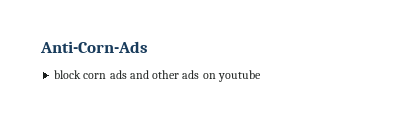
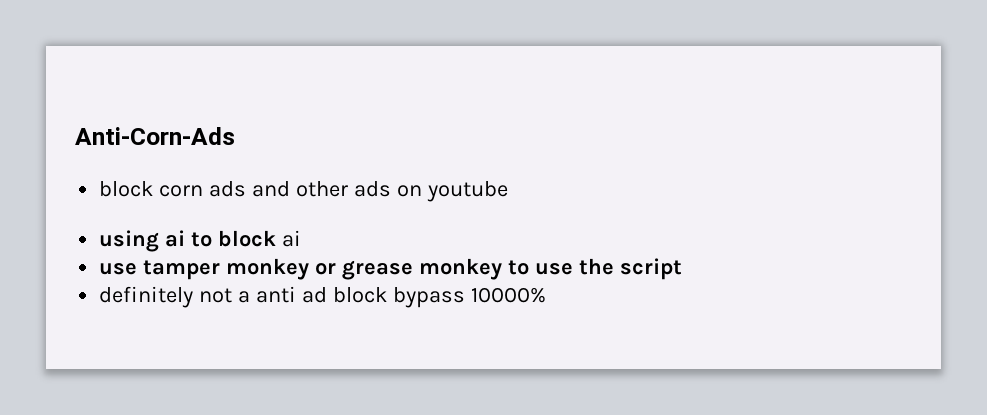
+ using ai to block ai
+ use tamper monkey or grease monkey to use the script
+ definitely not a anti ad block bypass 10000%

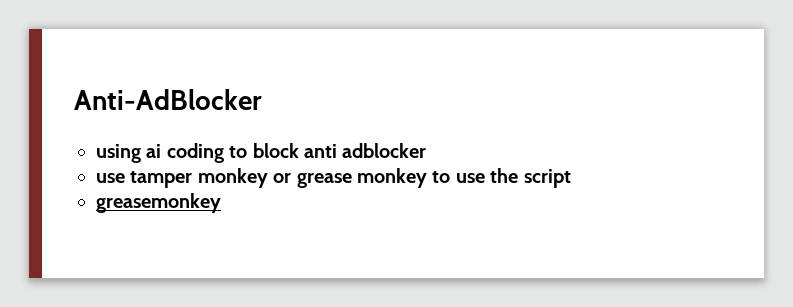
- Anti-Corn-Ads
- block corn ads and other ads on youtube
+ Anti-AdBlocker
- using ai to block ai
+ using ai coding to block anti adblocker
- definitely not a anti ad block bypass 10000%
+ greasemonkey

